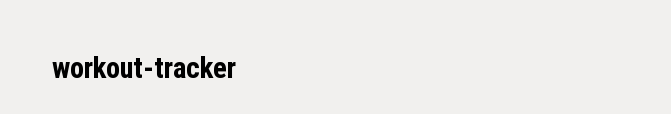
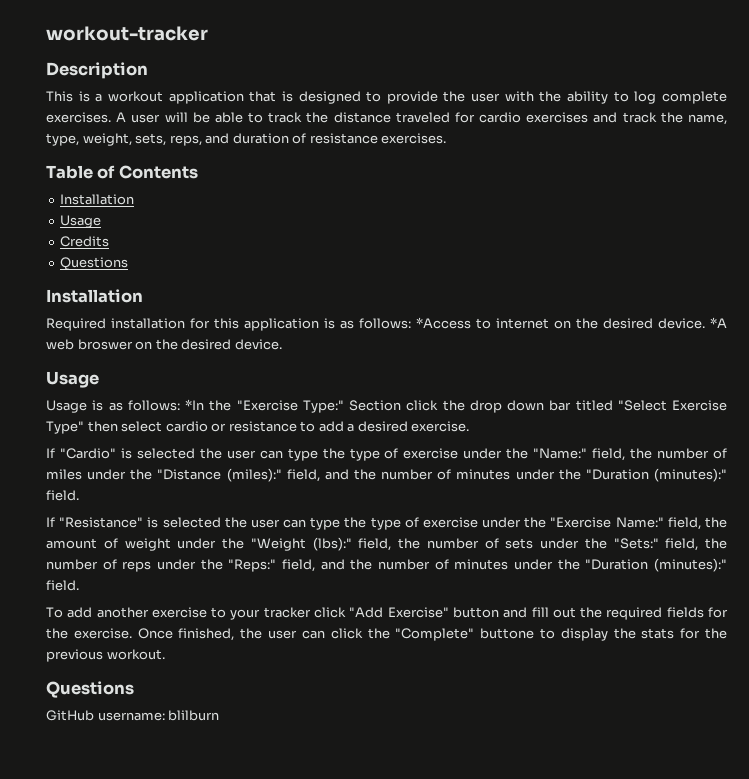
+ Description
+ This is a workout application that is designed to provide the user with the ability to log complete exercises. A user will be able to track the distance traveled for cardio exercises and track the name, type, weight, sets, reps, and duration of resistance exercises.
+ Table of Contents
+ Installation
+ Usage
+ Credits
+ Questions
+ Installation
+ Required installation for this application is as follows: *Access to internet on the desired device. *A web broswer on the desired device.
+ Usage
+ Usage is as follows: *In the "Exercise Type:" Section click the drop down bar titled "Select Exercise Type" then select cardio or resistance to add a desired exercise.
+ If "Cardio" is selected the user can type the type of exercise under the "Name:" field, the number of miles under the "Distance (miles):" field, and the number of minutes under the "Duration (minutes):" field.
+ If "Resistance" is selected the user can type the type of exercise under the "Exercise Name:" field, the amount of weight under the "Weight (lbs):" field, the number of sets under the "Sets:" field, the number of reps under the "Reps:" field, and the number of minutes under the "Duration (minutes):" field.
+ To add another exercise to your tracker click "Add Exercise" button and fill out the required fields for the exercise. Once finished, the user can click the "Complete" buttone to display the stats for the previous workout.
+ Questions
+ GitHub username: blilburn

